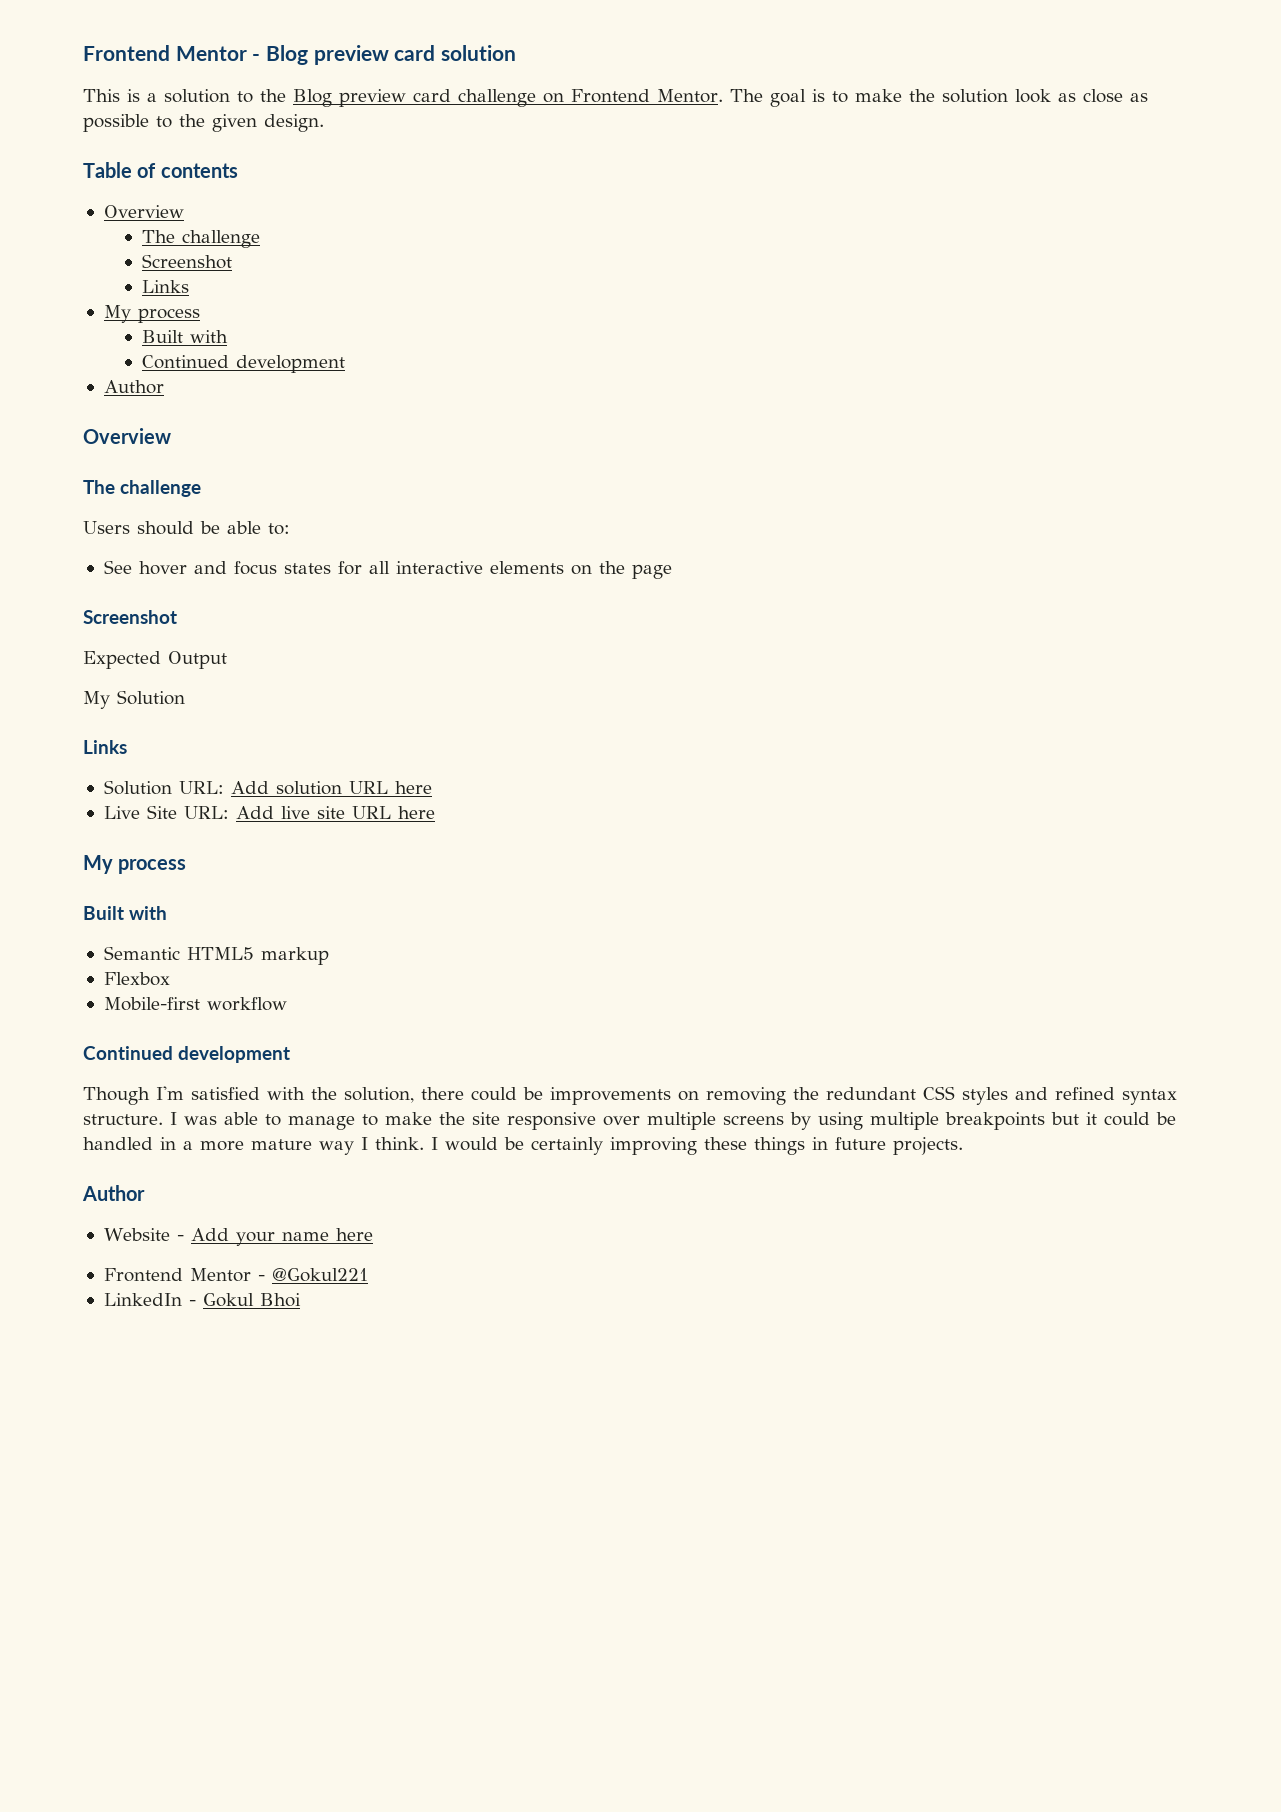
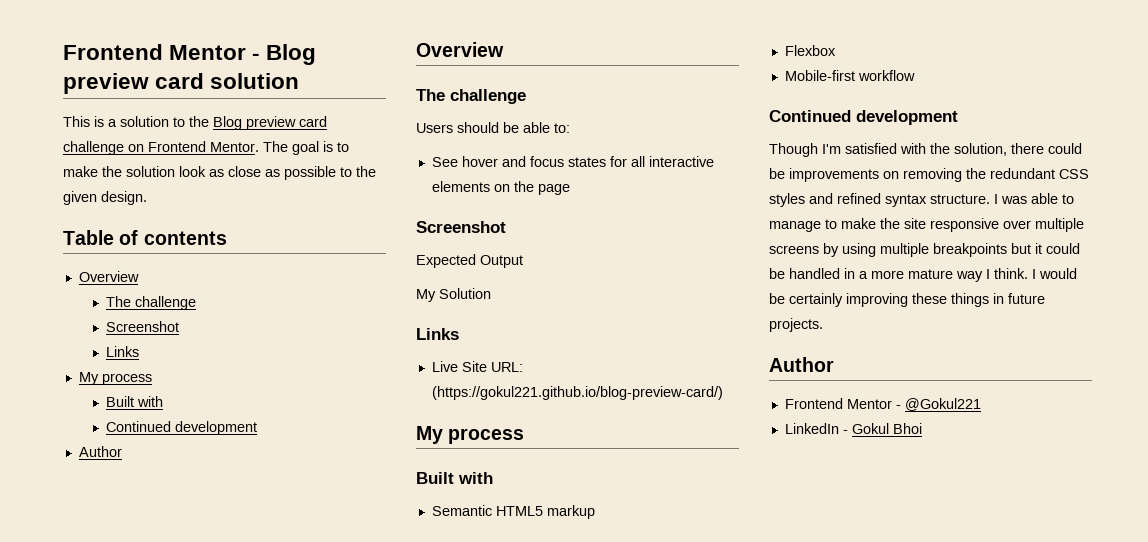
- Solution URL: Add solution URL here
- Live Site URL: Add live site URL here
+ Live Site URL: (https://gokul221.github.io/blog-preview-card/)
- Website - Add your name here

